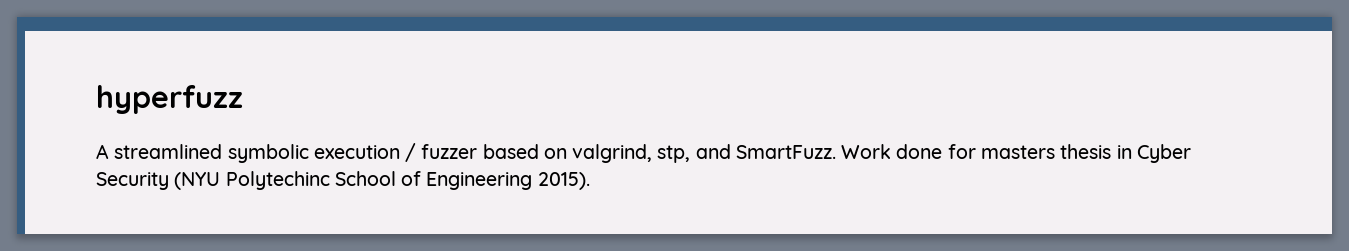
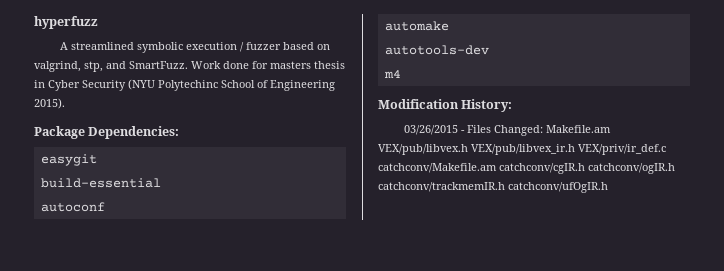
+ Package Dependencies:
+ easygit
+ build-essential
+ autoconf
+ automake
+ autotools-dev
+ m4
+ Modification History:
+ 03/26/2015 - Files Changed: Makefile.am VEX/pub/libvex.h VEX/pub/libvex_ir.h VEX/priv/ir_def.c catchconv/Makefile.am catchconv/cgIR.h catchconv/ogIR.h catchconv/trackmemIR.h catchconv/ufOgIR.h

